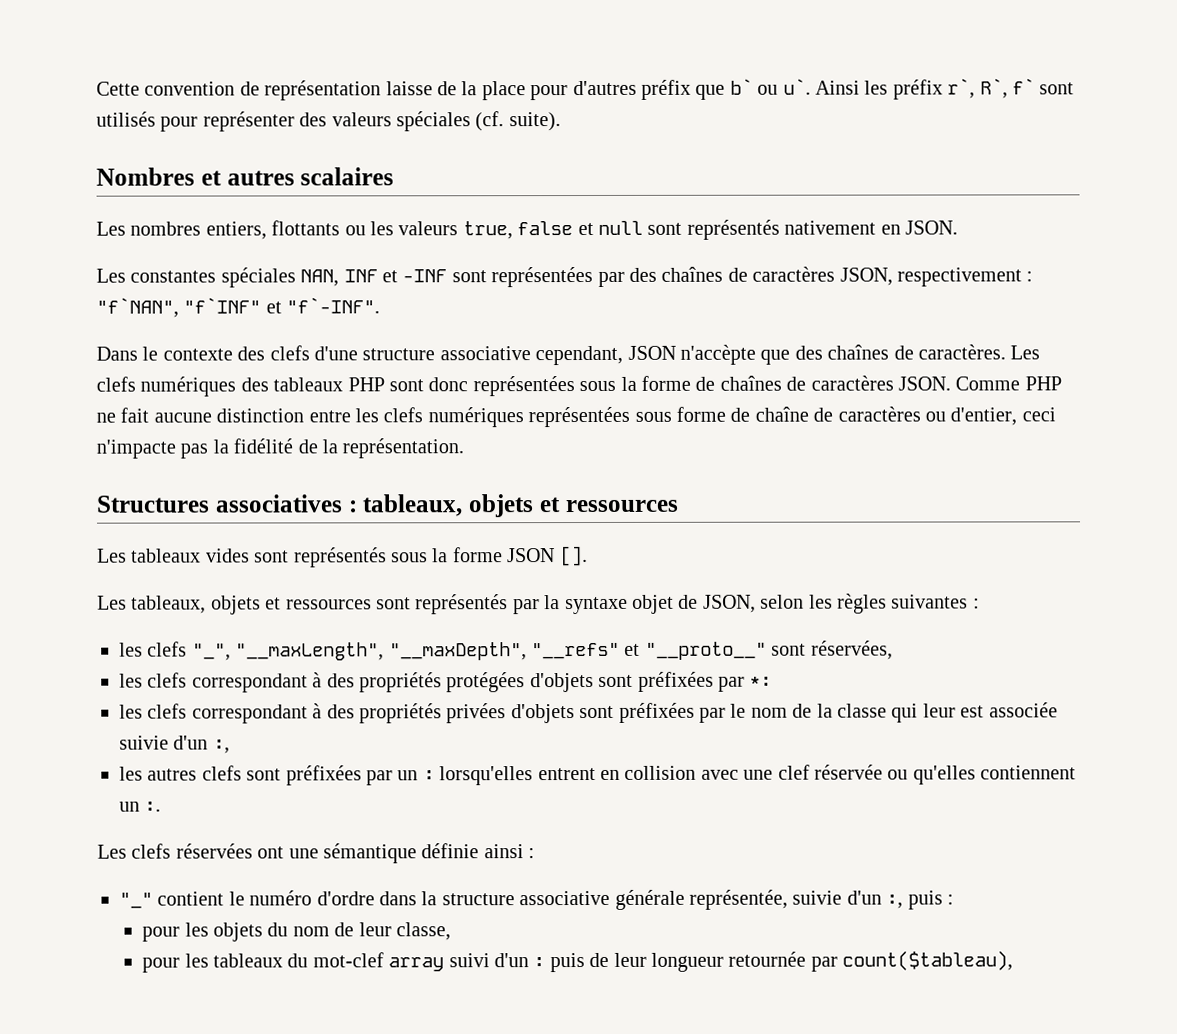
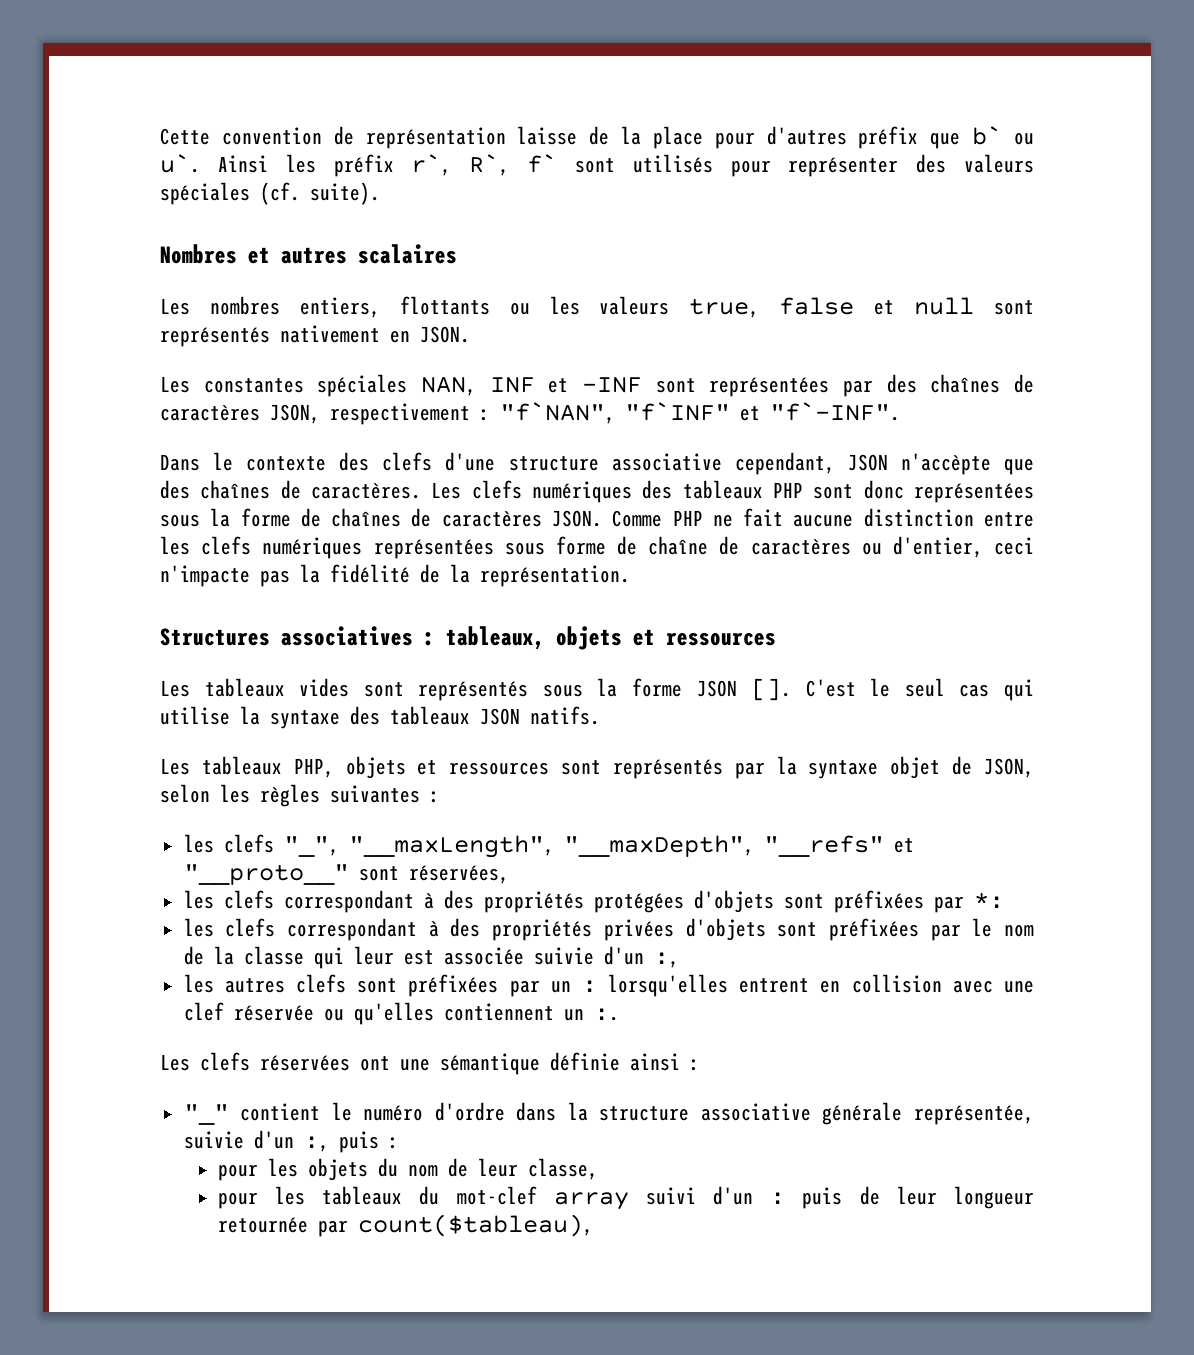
- Les tableaux vides sont représentés sous la forme JSON [].
- Les tableaux, objets et ressources sont représentés par la syntaxe objet de JSON, selon les règles suivantes :
+ Les tableaux vides sont représentés sous la forme JSON []. C'est le seul cas qui utilise la syntaxe des tableaux JSON natifs.
+ Les tableaux PHP, objets et ressources sont représentés par la syntaxe objet de JSON, selon les règles suivantes :

